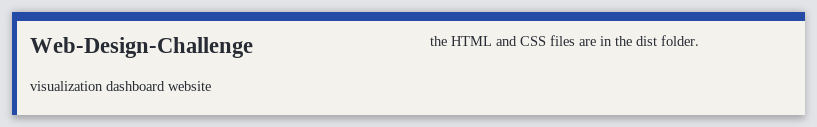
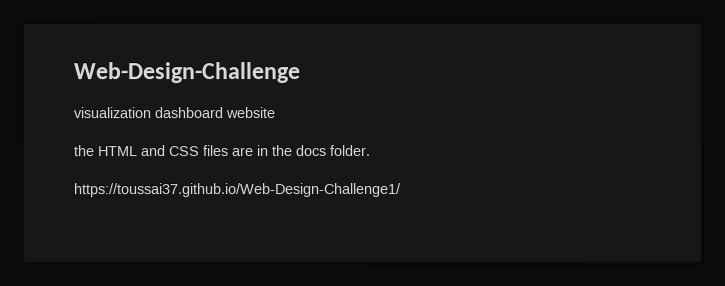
- the HTML and CSS files are in the dist folder.
+ the HTML and CSS files are in the docs folder.
+ https://toussai37.github.io/Web-Design-Challenge1/

